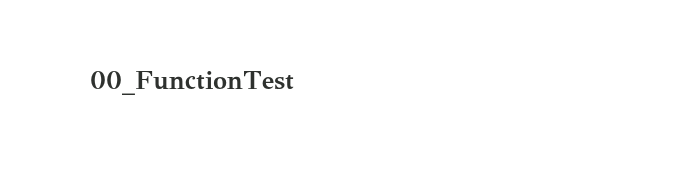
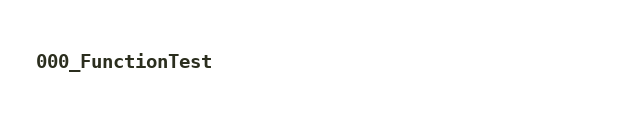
- 00_FunctionTest
+ 000_FunctionTest

